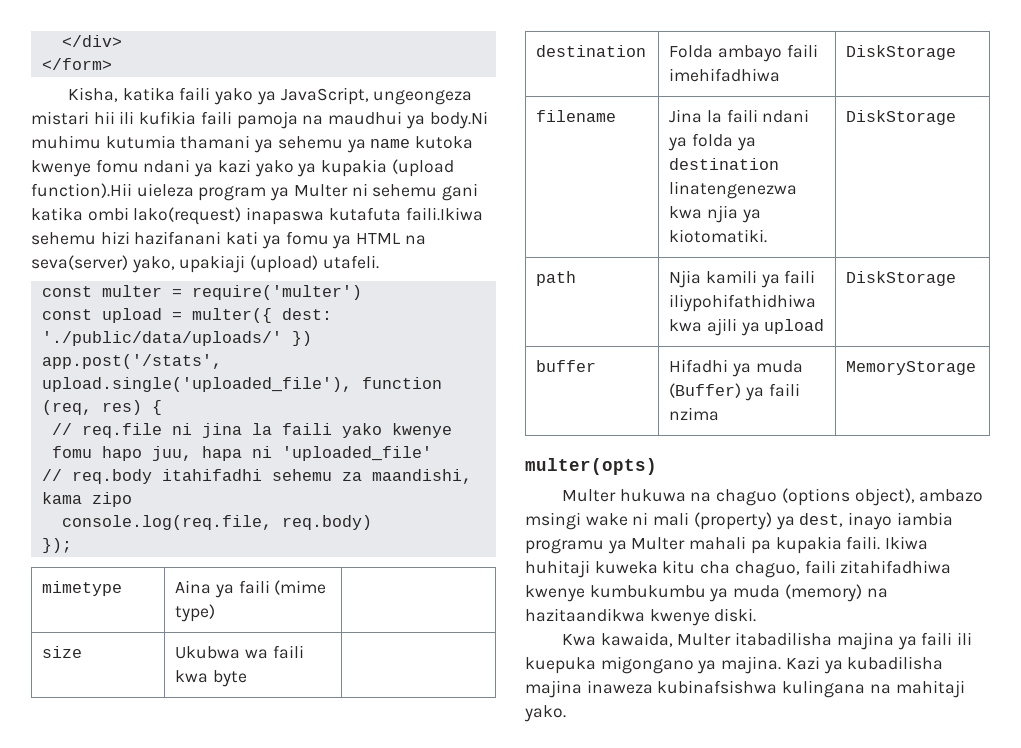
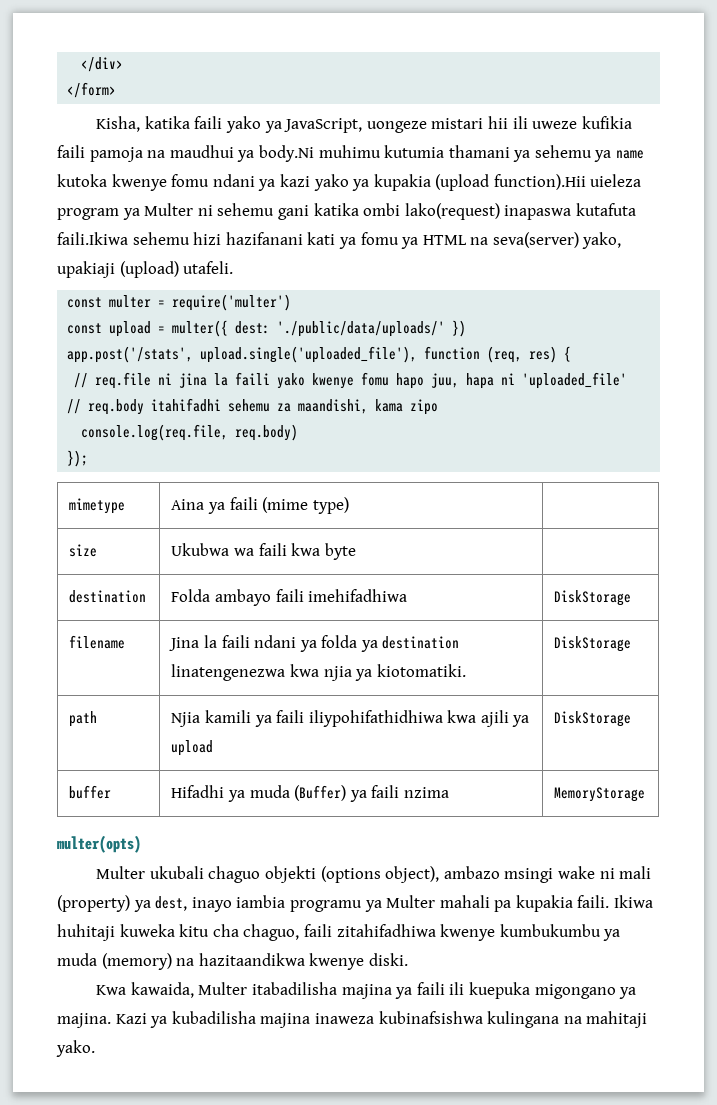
- Kisha, katika faili yako ya JavaScript, ungeongeza mistari hii ili kufikia faili pamoja na maudhui ya body.Ni muhimu kutumia thamani ya sehemu ya name kutoka kwenye fomu ndani ya kazi yako ya kupakia (upload function).Hii uieleza program ya Multer ni sehemu gani katika ombi lako(request) inapaswa kutafuta faili.Ikiwa sehemu hizi hazifanani kati ya fomu ya HTML na seva(server) yako, upakiaji (upload) utafeli.
+ Kisha, katika faili yako ya JavaScript, uongeze mistari hii ili uweze kufikia faili pamoja na maudhui ya body.Ni muhimu kutumia thamani ya sehemu ya name kutoka kwenye fomu ndani ya kazi yako ya kupakia (upload function).Hii uieleza program ya Multer ni sehemu gani katika ombi lako(request) inapaswa kutafuta faili.Ikiwa sehemu hizi hazifanani kati ya fomu ya HTML na seva(server) yako, upakiaji (upload) utafeli.
- Multer hukuwa na chaguo (options object), ambazo msingi wake ni mali (property) ya dest, inayo iambia programu ya Multer mahali pa kupakia faili.
+ Multer ukubali chaguo objekti (options object), ambazo msingi wake ni mali (property) ya dest, inayo iambia programu ya Multer mahali pa kupakia faili.

